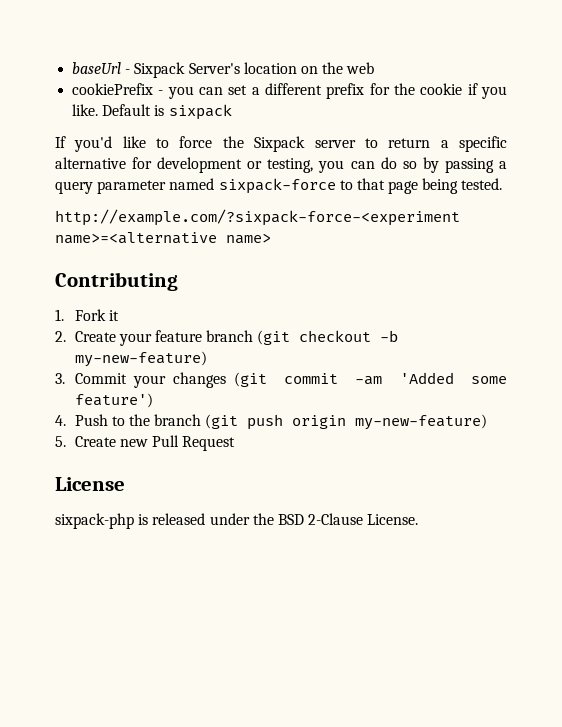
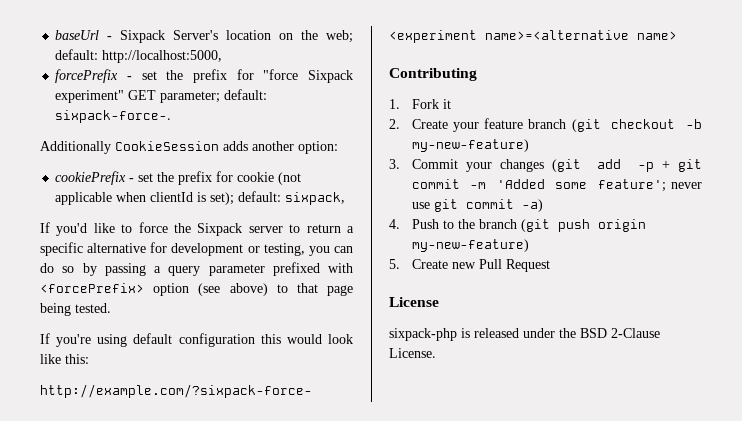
- baseUrl - Sixpack Server's location on the web
- cookiePrefix - you can set a different prefix for the cookie if you like. Default is sixpack
+ baseUrl - Sixpack Server's location on the web; default: http://localhost:5000,
+ forcePrefix - set the prefix for "force Sixpack experiment" GET parameter; default: sixpack-force-.
+ Additionally CookieSession adds another option:
+ cookiePrefix - set the prefix for cookie (not applicable when clientId is set); default: sixpack,
- If you'd like to force the Sixpack server to return a specific alternative for development or testing, you can do so by passing a query parameter named sixpack-force to that page being tested.
+ If you'd like to force the Sixpack server to return a specific alternative for development or testing, you can do so by passing a query parameter prefixed with <forcePrefix> option (see above) to that page being tested.
+ If you're using default configuration this would look like this:
- 3. Commit your changes (git commit -am 'Added some feature')
+ 3. Commit your changes (git add -p + git commit -m 'Added some feature'; never use git commit -a)

